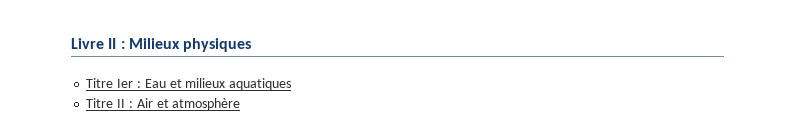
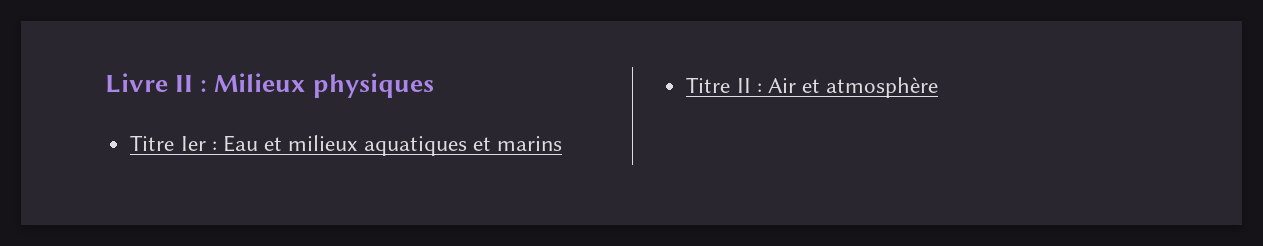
- Titre Ier : Eau et milieux aquatiques
+ Titre Ier : Eau et milieux aquatiques et marins

